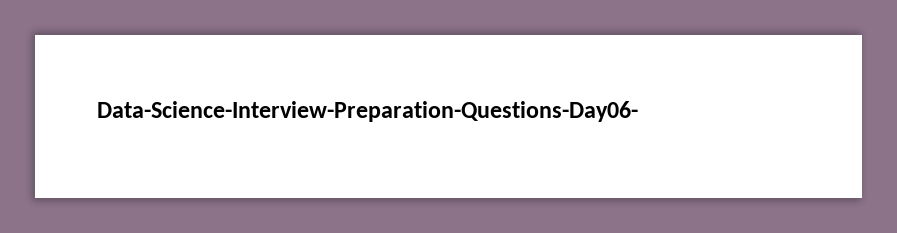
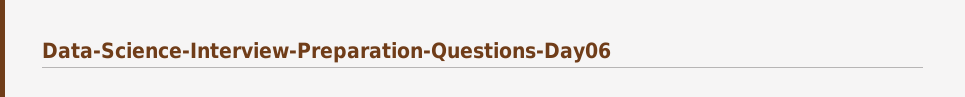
- Data-Science-Interview-Preparation-Questions-Day06-
+ Data-Science-Interview-Preparation-Questions-Day06

